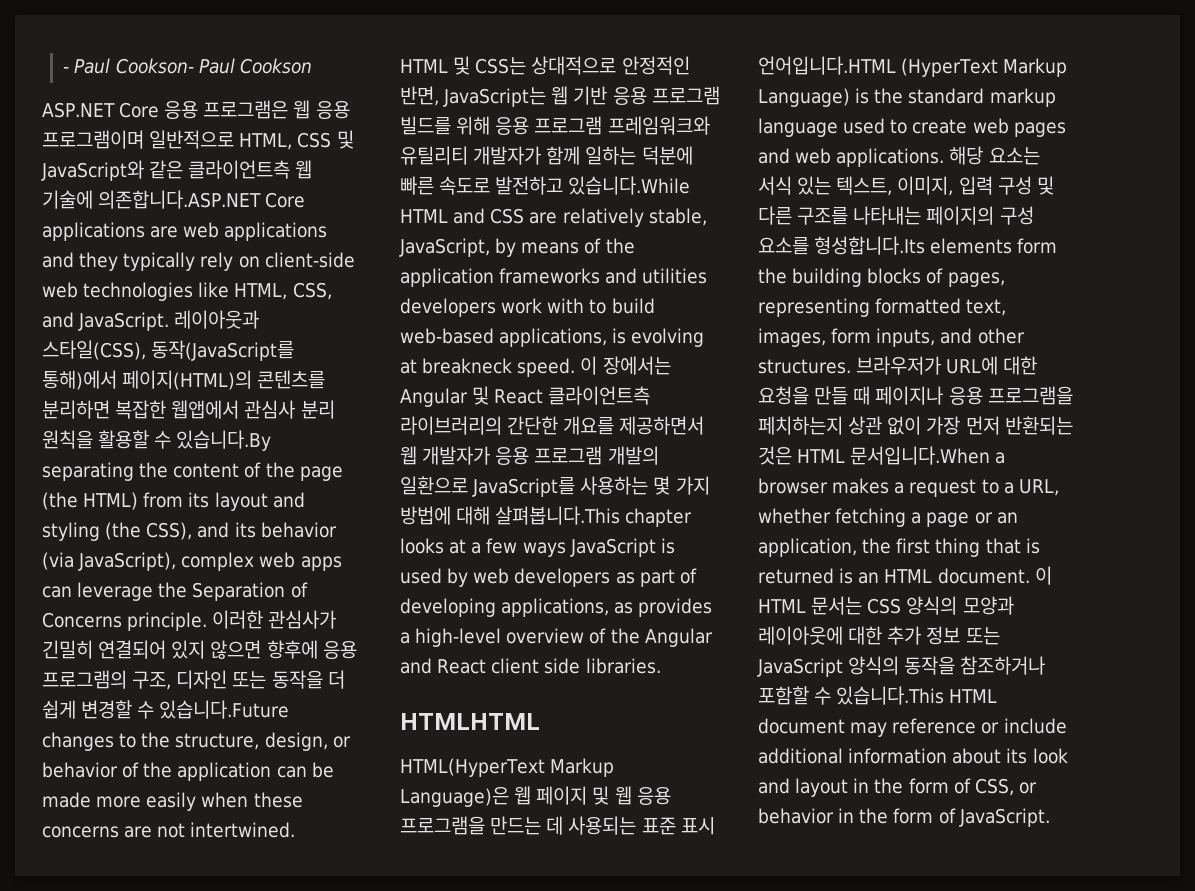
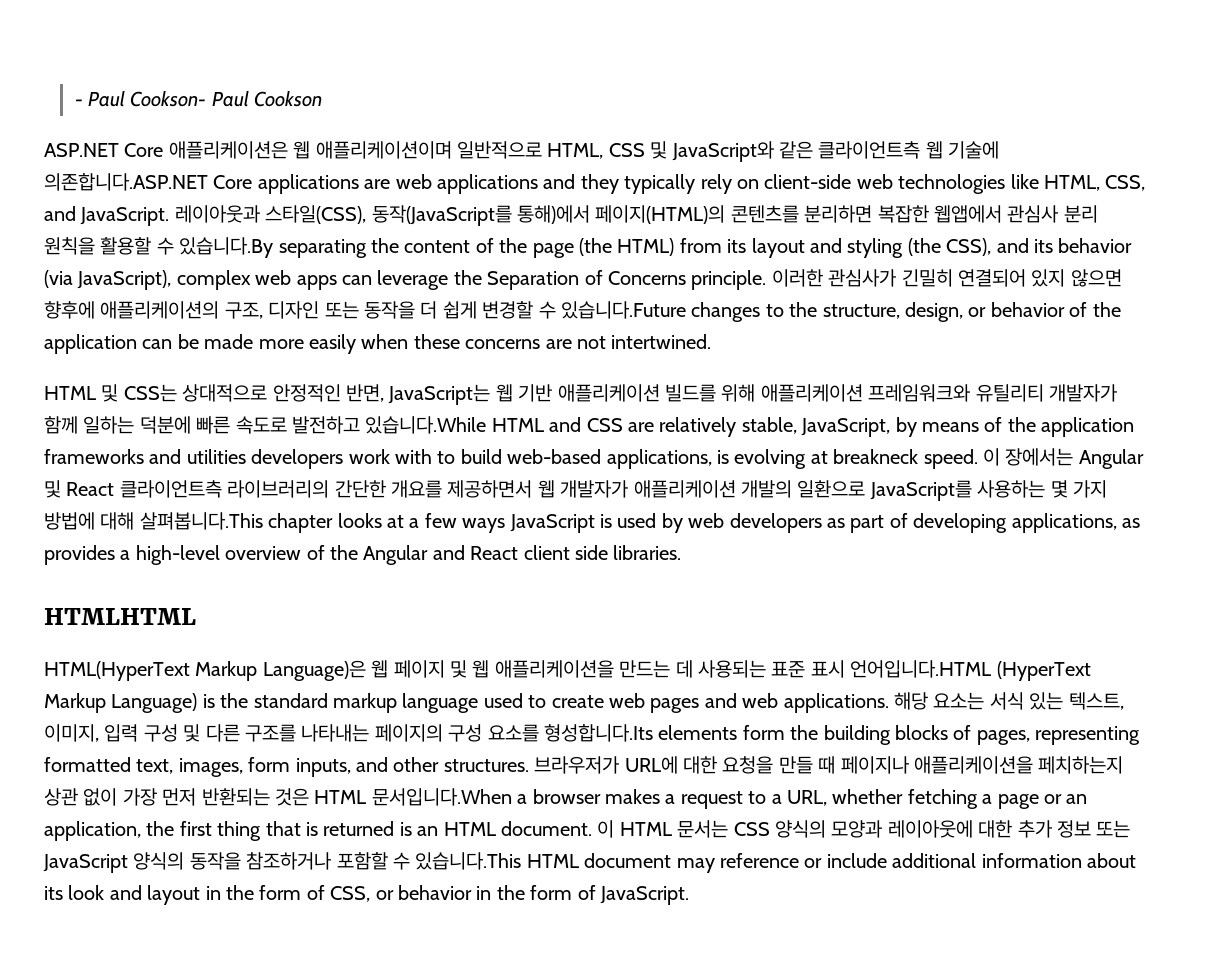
- ASP.NET Core 응용 프로그램은 웹 응용 프로그램이며 일반적으로 HTML, CSS 및 JavaScript와 같은 클라이언트측 웹 기술에 의존합니다.ASP.NET Core applications are web applications and they typically rely on client-side web technologies like HTML, CSS, and JavaScript.
+ ASP.NET Core 애플리케이션은 웹 애플리케이션이며 일반적으로 HTML, CSS 및 JavaScript와 같은 클라이언트측 웹 기술에 의존합니다.ASP.NET Core applications are web applications and they typically rely on client-side web technologies like HTML, CSS, and JavaScript.
- 이러한 관심사가 긴밀히 연결되어 있지 않으면 향후에 응용 프로그램의 구조, 디자인 또는 동작을 더 쉽게 변경할 수 있습니다.Future changes to the structure, design, or behavior of the application can be made more easily when these concerns are not intertwined.
+ 이러한 관심사가 긴밀히 연결되어 있지 않으면 향후에 애플리케이션의 구조, 디자인 또는 동작을 더 쉽게 변경할 수 있습니다.Future changes to the structure, design, or behavior of the application can be made more easily when these concerns are not intertwined.
- HTML 및 CSS는 상대적으로 안정적인 반면, JavaScript는 웹 기반 응용 프로그램 빌드를 위해 응용 프로그램 프레임워크와 유틸리티 개발자가 함께 일하는 덕분에 빠른 속도로 발전하고 있습니다.While HTML and CSS are relatively stable, JavaScript, by means of the application frameworks and utilities developers work with to build web-based applications, is evolving at breakneck speed.
+ HTML 및 CSS는 상대적으로 안정적인 반면, JavaScript는 웹 기반 애플리케이션 빌드를 위해 애플리케이션 프레임워크와 유틸리티 개발자가 함께 일하는 덕분에 빠른 속도로 발전하고 있습니다.While HTML and CSS are relatively stable, JavaScript, by means of the application frameworks and utilities developers work with to build web-based applications, is evolving at breakneck speed.
- 이 장에서는 Angular 및 React 클라이언트측 라이브러리의 간단한 개요를 제공하면서 웹 개발자가 응용 프로그램 개발의 일환으로 JavaScript를 사용하는 몇 가지 방법에 대해 살펴봅니다.This chapter looks at a few ways JavaScript is used by web developers as part of developing applications, as provides a high-level overview of the Angular and React client side libraries.
+ 이 장에서는 Angular 및 React 클라이언트측 라이브러리의 간단한 개요를 제공하면서 웹 개발자가 애플리케이션 개발의 일환으로 JavaScript를 사용하는 몇 가지 방법에 대해 살펴봅니다.This chapter looks at a few ways JavaScript is used by web developers as part of developing applications, as provides a high-level overview of the Angular and React client side libraries.
- HTML(HyperText Markup Language)은 웹 페이지 및 웹 응용 프로그램을 만드는 데 사용되는 표준 표시 언어입니다.HTML (HyperText Markup Language) is the standard markup language used to create web pages and web applications.
+ HTML(HyperText Markup Language)은 웹 페이지 및 웹 애플리케이션을 만드는 데 사용되는 표준 표시 언어입니다.HTML (HyperText Markup Language) is the standard markup language used to create web pages and web applications.
- 브라우저가 URL에 대한 요청을 만들 때 페이지나 응용 프로그램을 페치하는지 상관 없이 가장 먼저 반환되는 것은 HTML 문서입니다.When a browser makes a request to a URL, whether fetching a page or an application, the first thing that is returned is an HTML document.
+ 브라우저가 URL에 대한 요청을 만들 때 페이지나 애플리케이션을 페치하는지 상관 없이 가장 먼저 반환되는 것은 HTML 문서입니다.When a browser makes a request to a URL, whether fetching a page or an application, the first thing that is returned is an HTML document.

